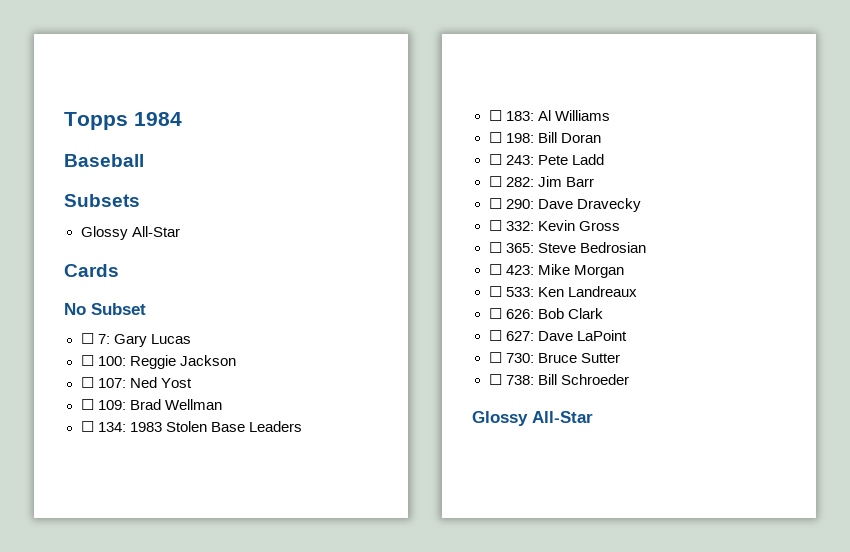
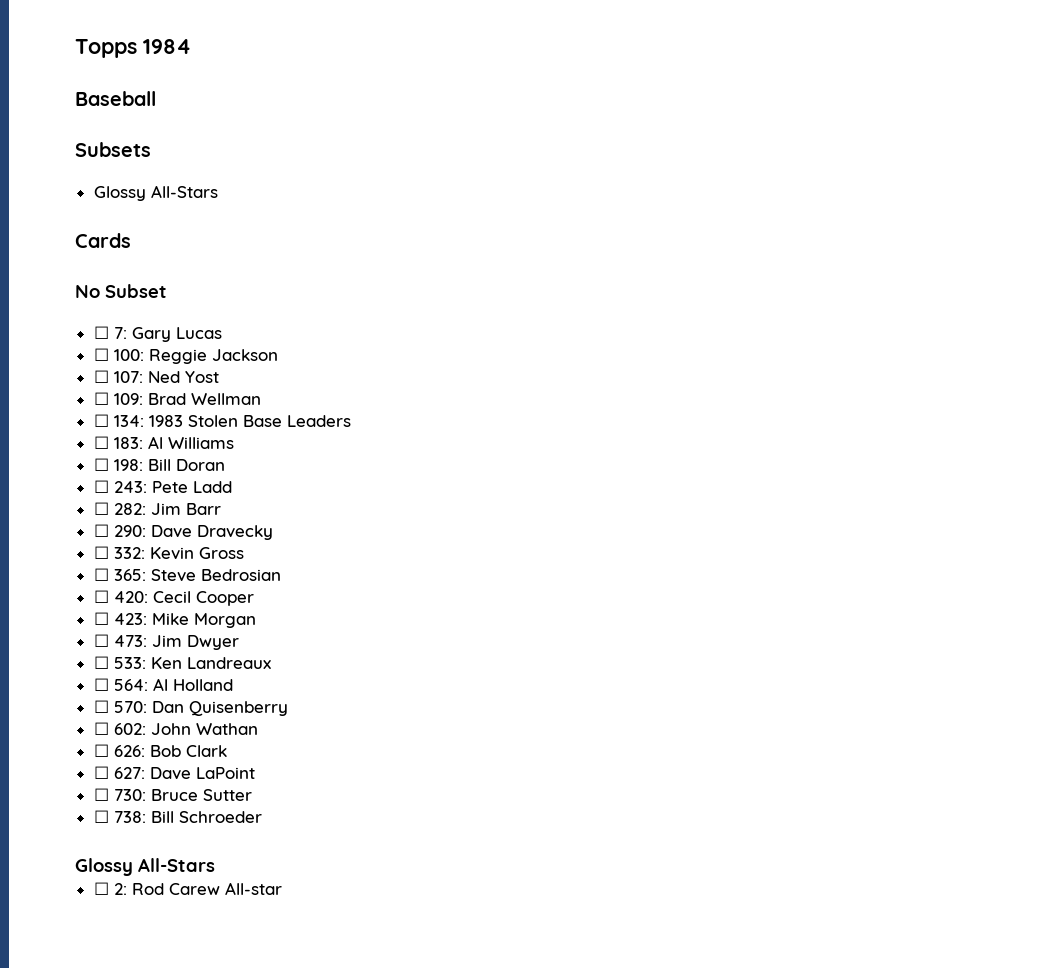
  Subsets
- Glossy All-Star
+ Glossy All-Stars
+ ☐ 420: Cecil Cooper
+ ☐ 473: Jim Dwyer
+ ☐ 564: Al Holland
+ ☐ 570: Dan Quisenberry
+ ☐ 602: John Wathan
  ☐ 738: Bill Schroeder
- Glossy All-Star
+ Glossy All-Stars
+ ☐ 2: Rod Carew All-star

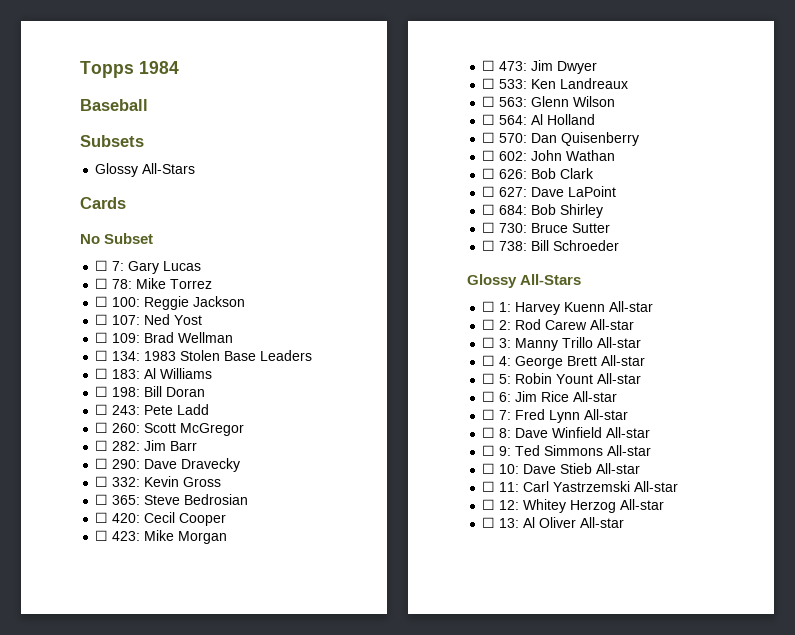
+ ☐ 78: Mike Torrez
+ ☐ 260: Scott McGregor
+ ☐ 563: Glenn Wilson
+ ☐ 684: Bob Shirley
+ ☐ 1: Harvey Kuenn All-star
+ ☐ 3: Manny Trillo All-star
+ ☐ 4: George Brett All-star
+ ☐ 5: Robin Yount All-star
+ ☐ 6: Jim Rice All-star
+ ☐ 7: Fred Lynn All-star
+ ☐ 8: Dave Winfield All-star
+ ☐ 9: Ted Simmons All-star
+ ☐ 10: Dave Stieb All-star
+ ☐ 11: Carl Yastrzemski All-star
+ ☐ 12: Whitey Herzog All-star
+ ☐ 13: Al Oliver All-star

